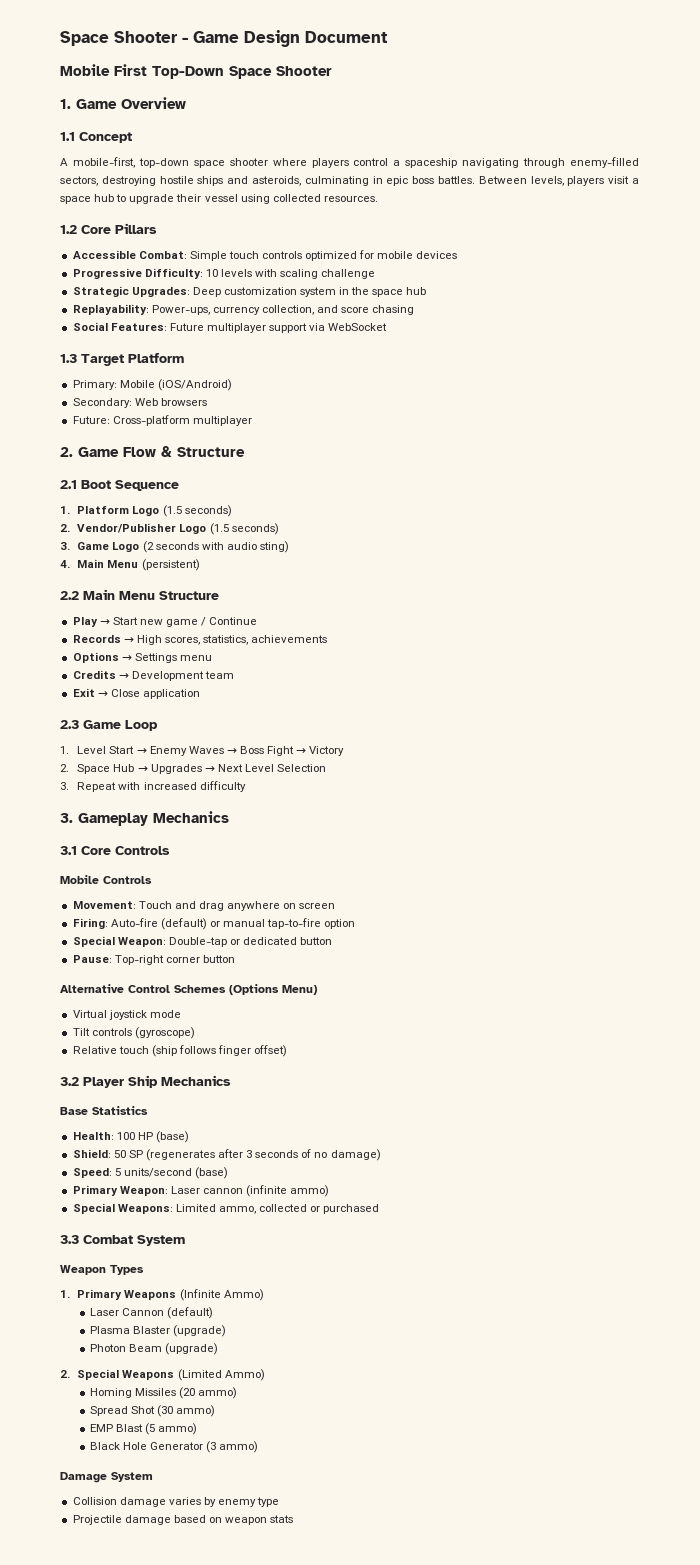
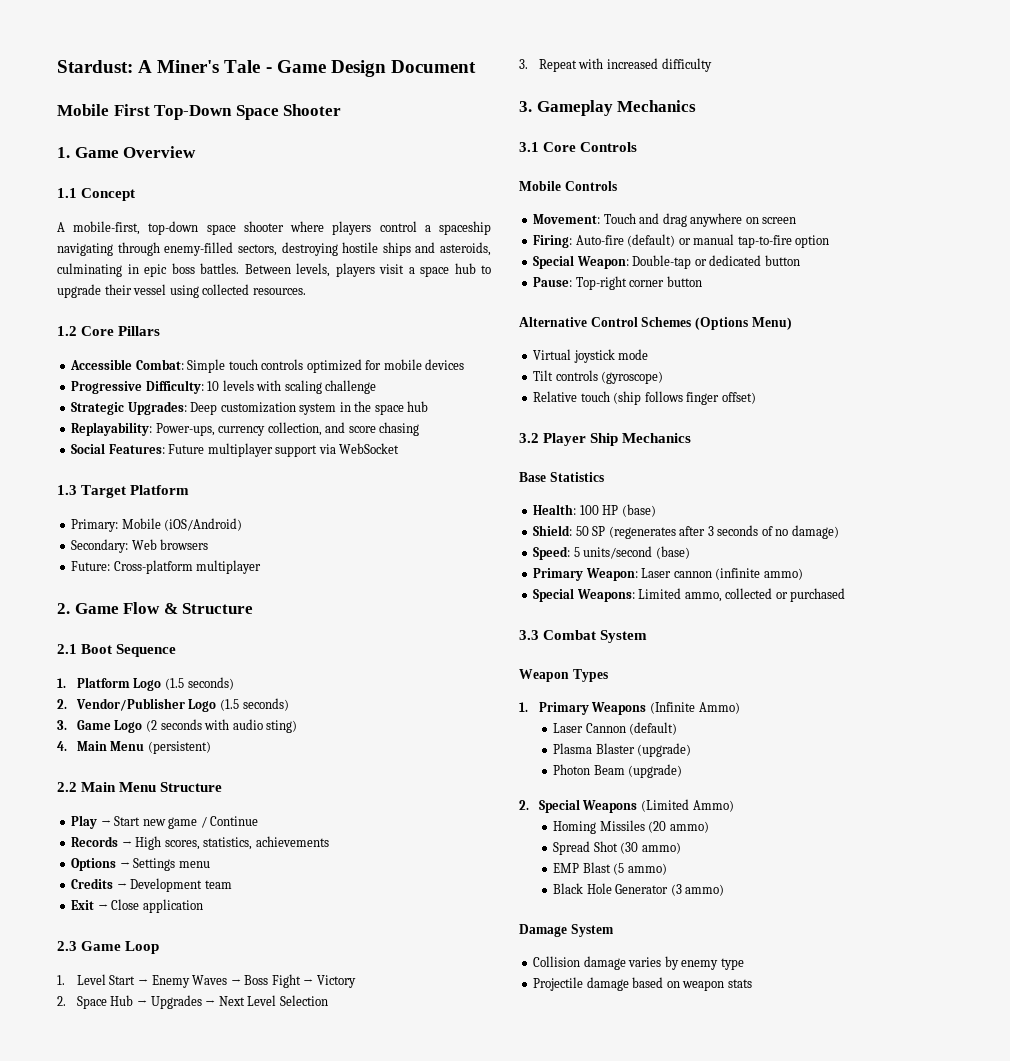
- Space Shooter - Game Design Document
+ Stardust: A Miner's Tale - Game Design Document

